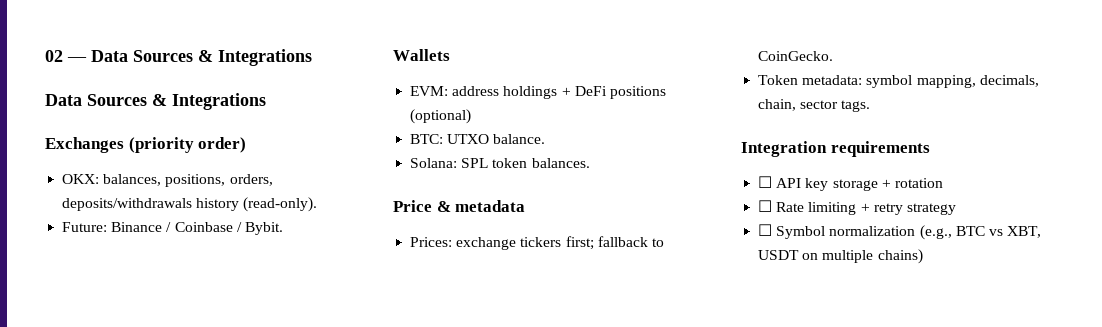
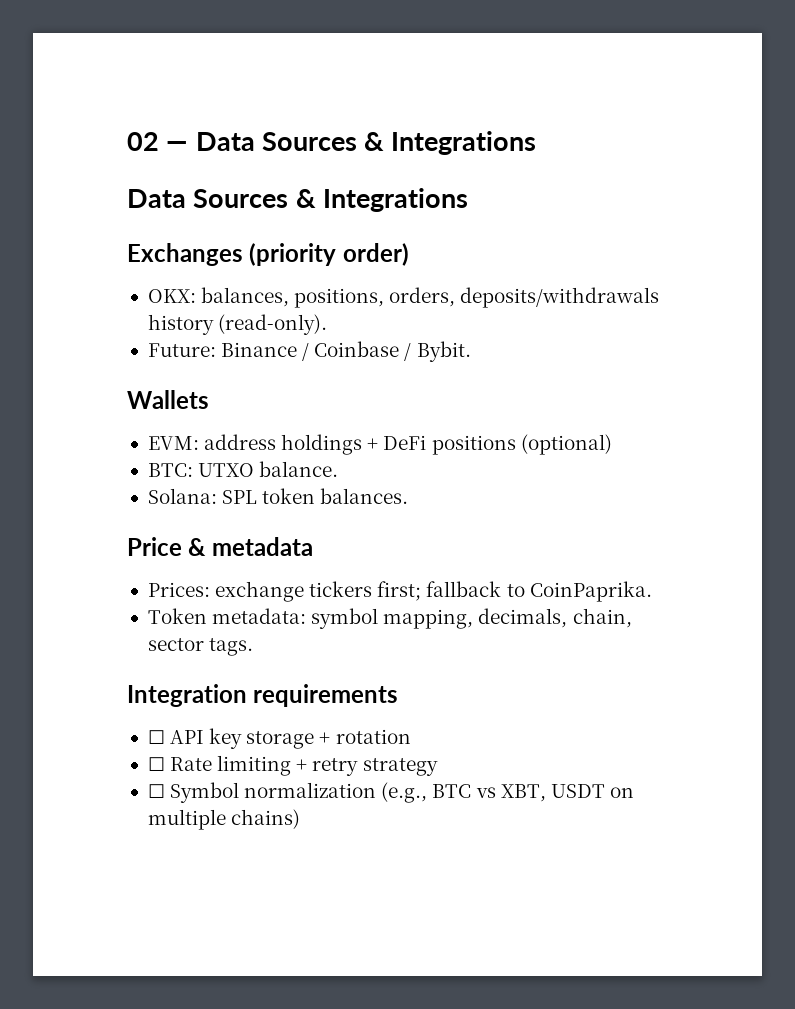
- Prices: exchange tickers first; fallback to CoinGecko.
+ Prices: exchange tickers first; fallback to CoinPaprika.

